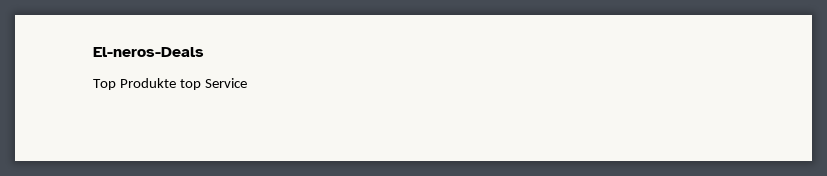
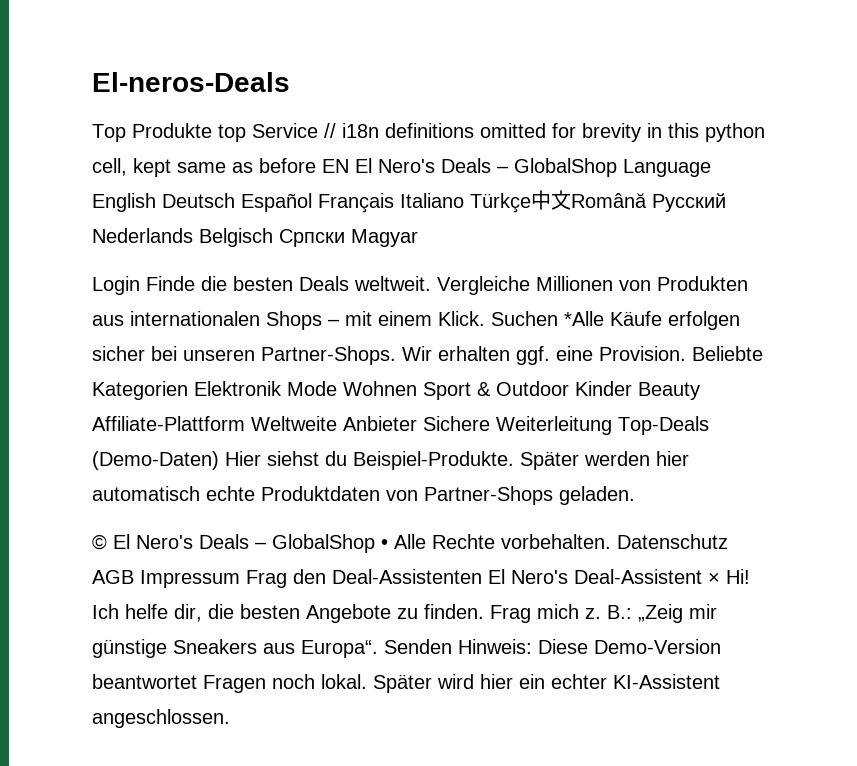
- Top Produkte top Service
+ Top Produkte top Service // i18n definitions omitted for brevity in this python cell, kept same as before EN El Nero's Deals – GlobalShop Language English Deutsch Español Français Italiano Türkçe中文Română Русский Nederlands Belgisch Српски Magyar
+ Login Finde die besten Deals weltweit. Vergleiche Millionen von Produkten aus internationalen Shops – mit einem Klick. Suchen *Alle Käufe erfolgen sicher bei unseren Partner-Shops. Wir erhalten ggf. eine Provision. Beliebte Kategorien Elektronik Mode Wohnen Sport & Outdoor Kinder Beauty Affiliate-Plattform Weltweite Anbieter Sichere Weiterleitung Top-Deals (Demo-Daten) Hier siehst du Beispiel-Produkte. Später werden hier automatisch echte Produktdaten von Partner-Shops geladen.
+ © El Nero's Deals – GlobalShop • Alle Rechte vorbehalten. Datenschutz AGB Impressum Frag den Deal‑Assistenten El Nero's Deal‑Assistent × Hi! Ich helfe dir, die besten Angebote zu finden. Frag mich z. B.: „Zeig mir günstige Sneakers aus Europa“. Senden Hinweis: Diese Demo-Version beantwortet Fragen noch lokal. Später wird hier ein echter KI‑Assistent angeschlossen.

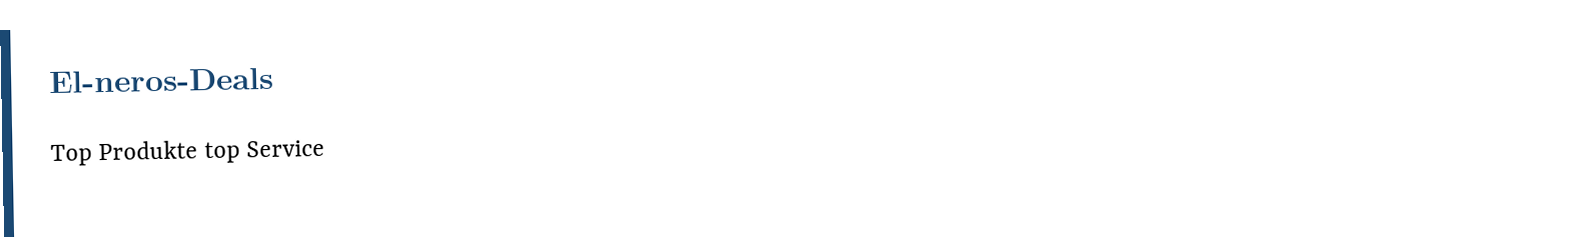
- Top Produkte top Service // i18n definitions omitted for brevity in this python cell, kept same as before EN El Nero's Deals – GlobalShop Language English Deutsch Español Français Italiano Türkçe中文Română Русский Nederlands Belgisch Српски Magyar
- Login Finde die besten Deals weltweit. Vergleiche Millionen von Produkten aus internationalen Shops – mit einem Klick. Suchen *Alle Käufe erfolgen sicher bei unseren Partner-Shops. Wir erhalten ggf. eine Provision. Beliebte Kategorien Elektronik Mode Wohnen Sport & Outdoor Kinder Beauty Affiliate-Plattform Weltweite Anbieter Sichere Weiterleitung Top-Deals (Demo-Daten) Hier siehst du Beispiel-Produkte. Später werden hier automatisch echte Produktdaten von Partner-Shops geladen.
- © El Nero's Deals – GlobalShop • Alle Rechte vorbehalten. Datenschutz AGB Impressum Frag den Deal‑Assistenten El Nero's Deal‑Assistent × Hi! Ich helfe dir, die besten Angebote zu finden. Frag mich z. B.: „Zeig mir günstige Sneakers aus Europa“. Senden Hinweis: Diese Demo-Version beantwortet Fragen noch lokal. Später wird hier ein echter KI‑Assistent angeschlossen.
+ Top Produkte top Service

